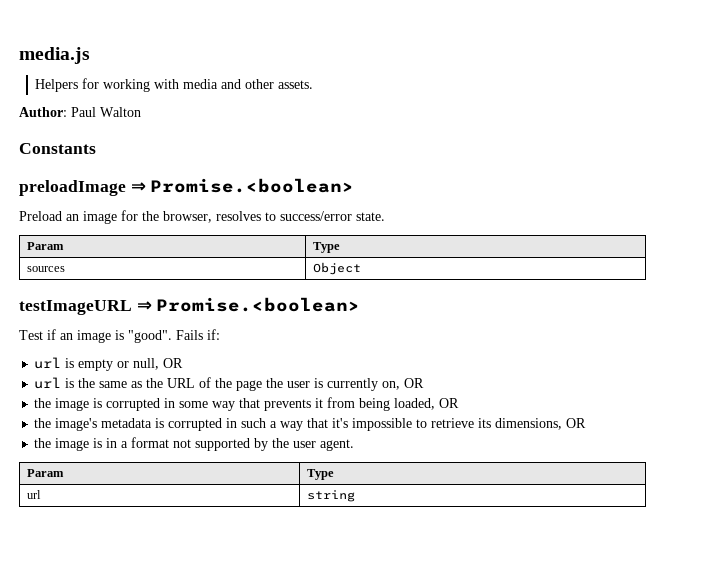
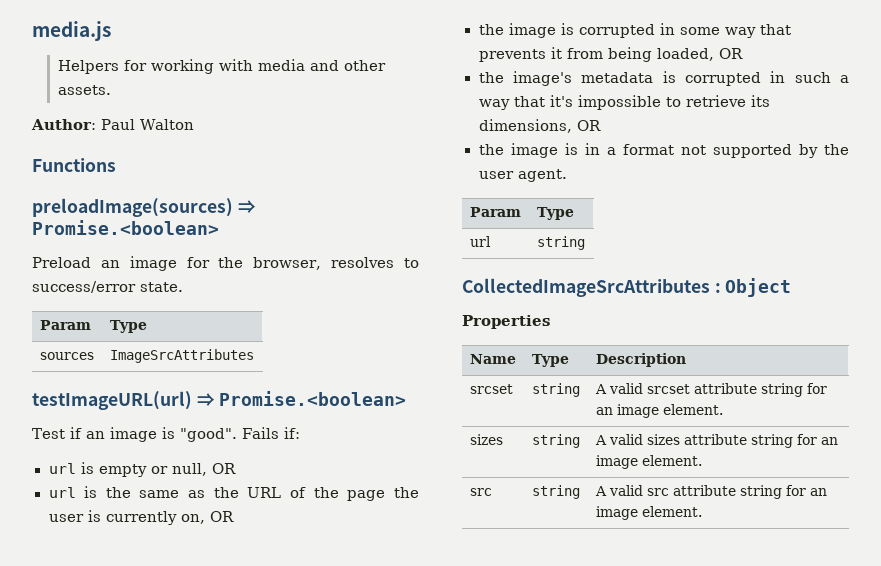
- Constants
- preloadImage ⇒ Promise.<boolean>
+ Functions
+ preloadImage(sources) ⇒ Promise.<boolean>
- sources | Object
- testImageURL ⇒ Promise.<boolean>
+ sources | ImageSrcAttributes
+ testImageURL(url) ⇒ Promise.<boolean>
+ CollectedImageSrcAttributes : Object
+ Properties
+ Name | Type | Description
+ srcset | string | A valid srcset attribute string for an image element.
+ sizes | string | A valid sizes attribute string for an image element.
+ src | string | A valid src attribute string for an image element.

